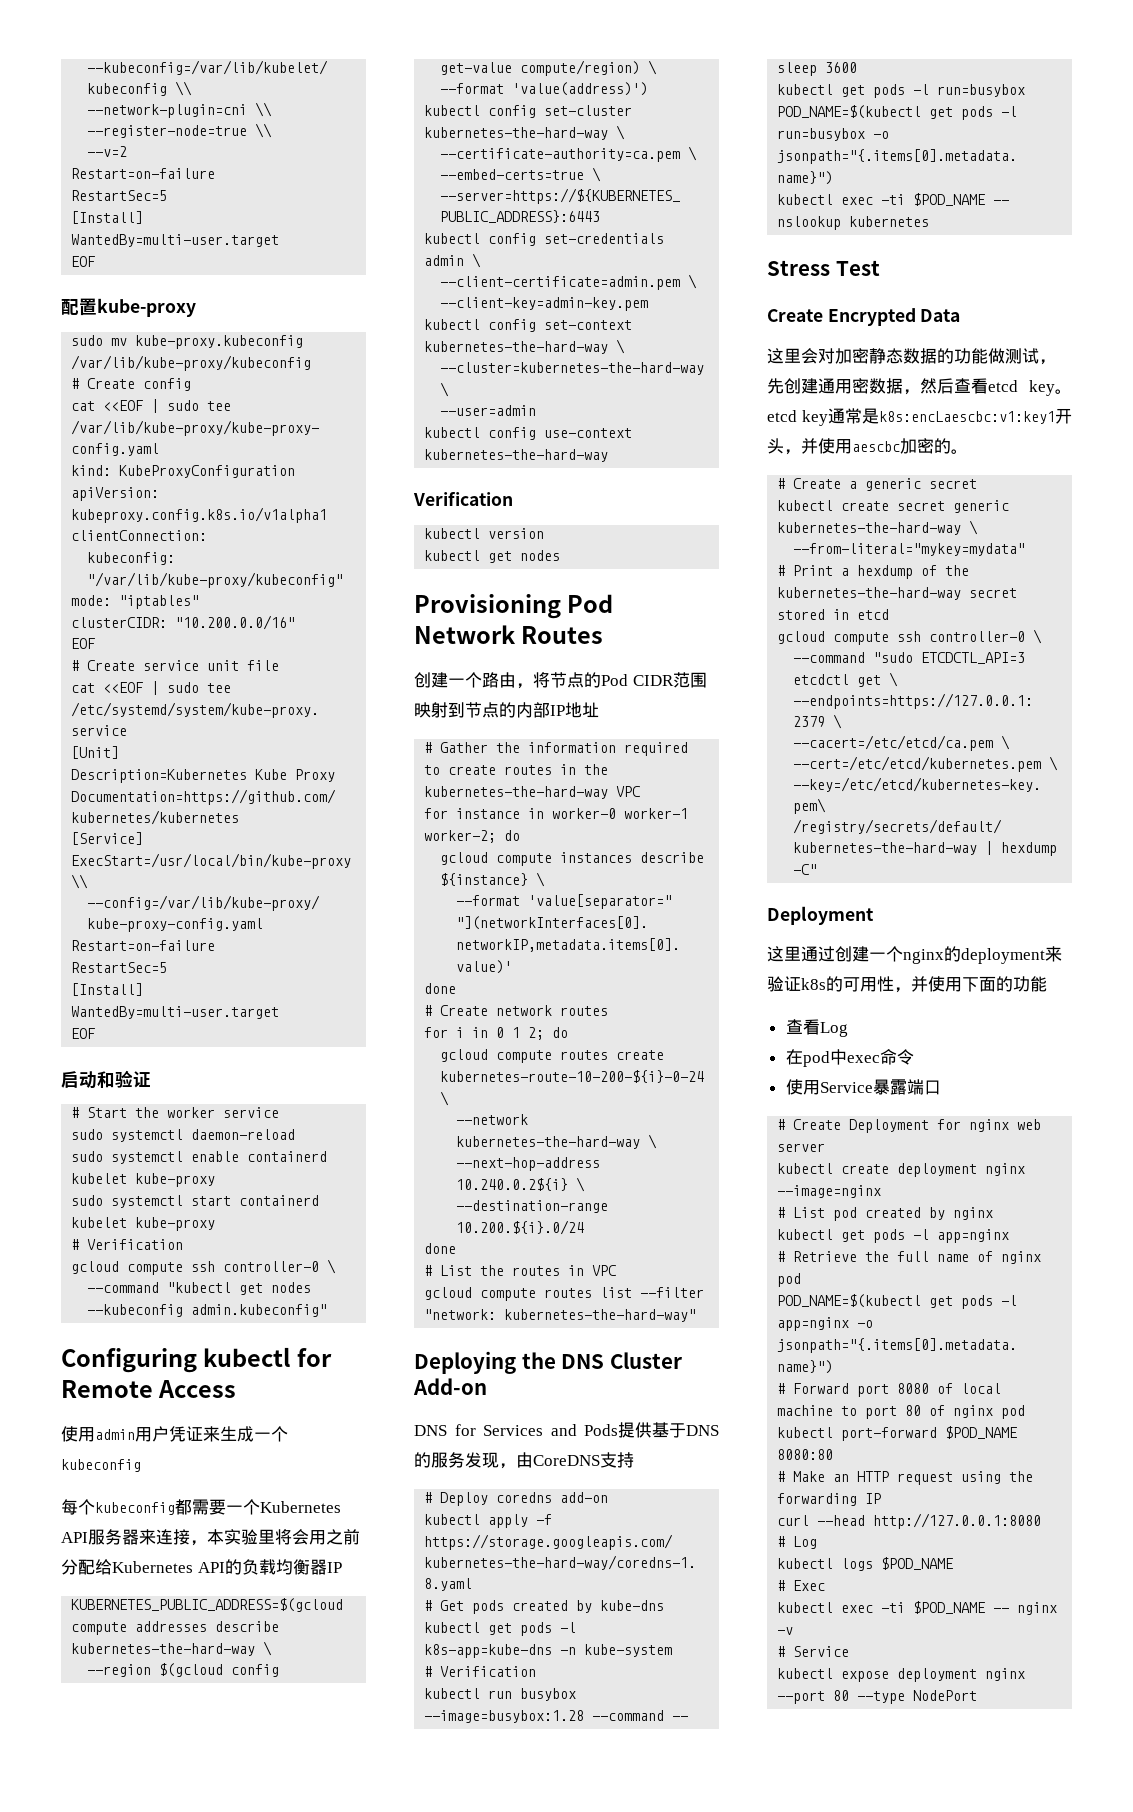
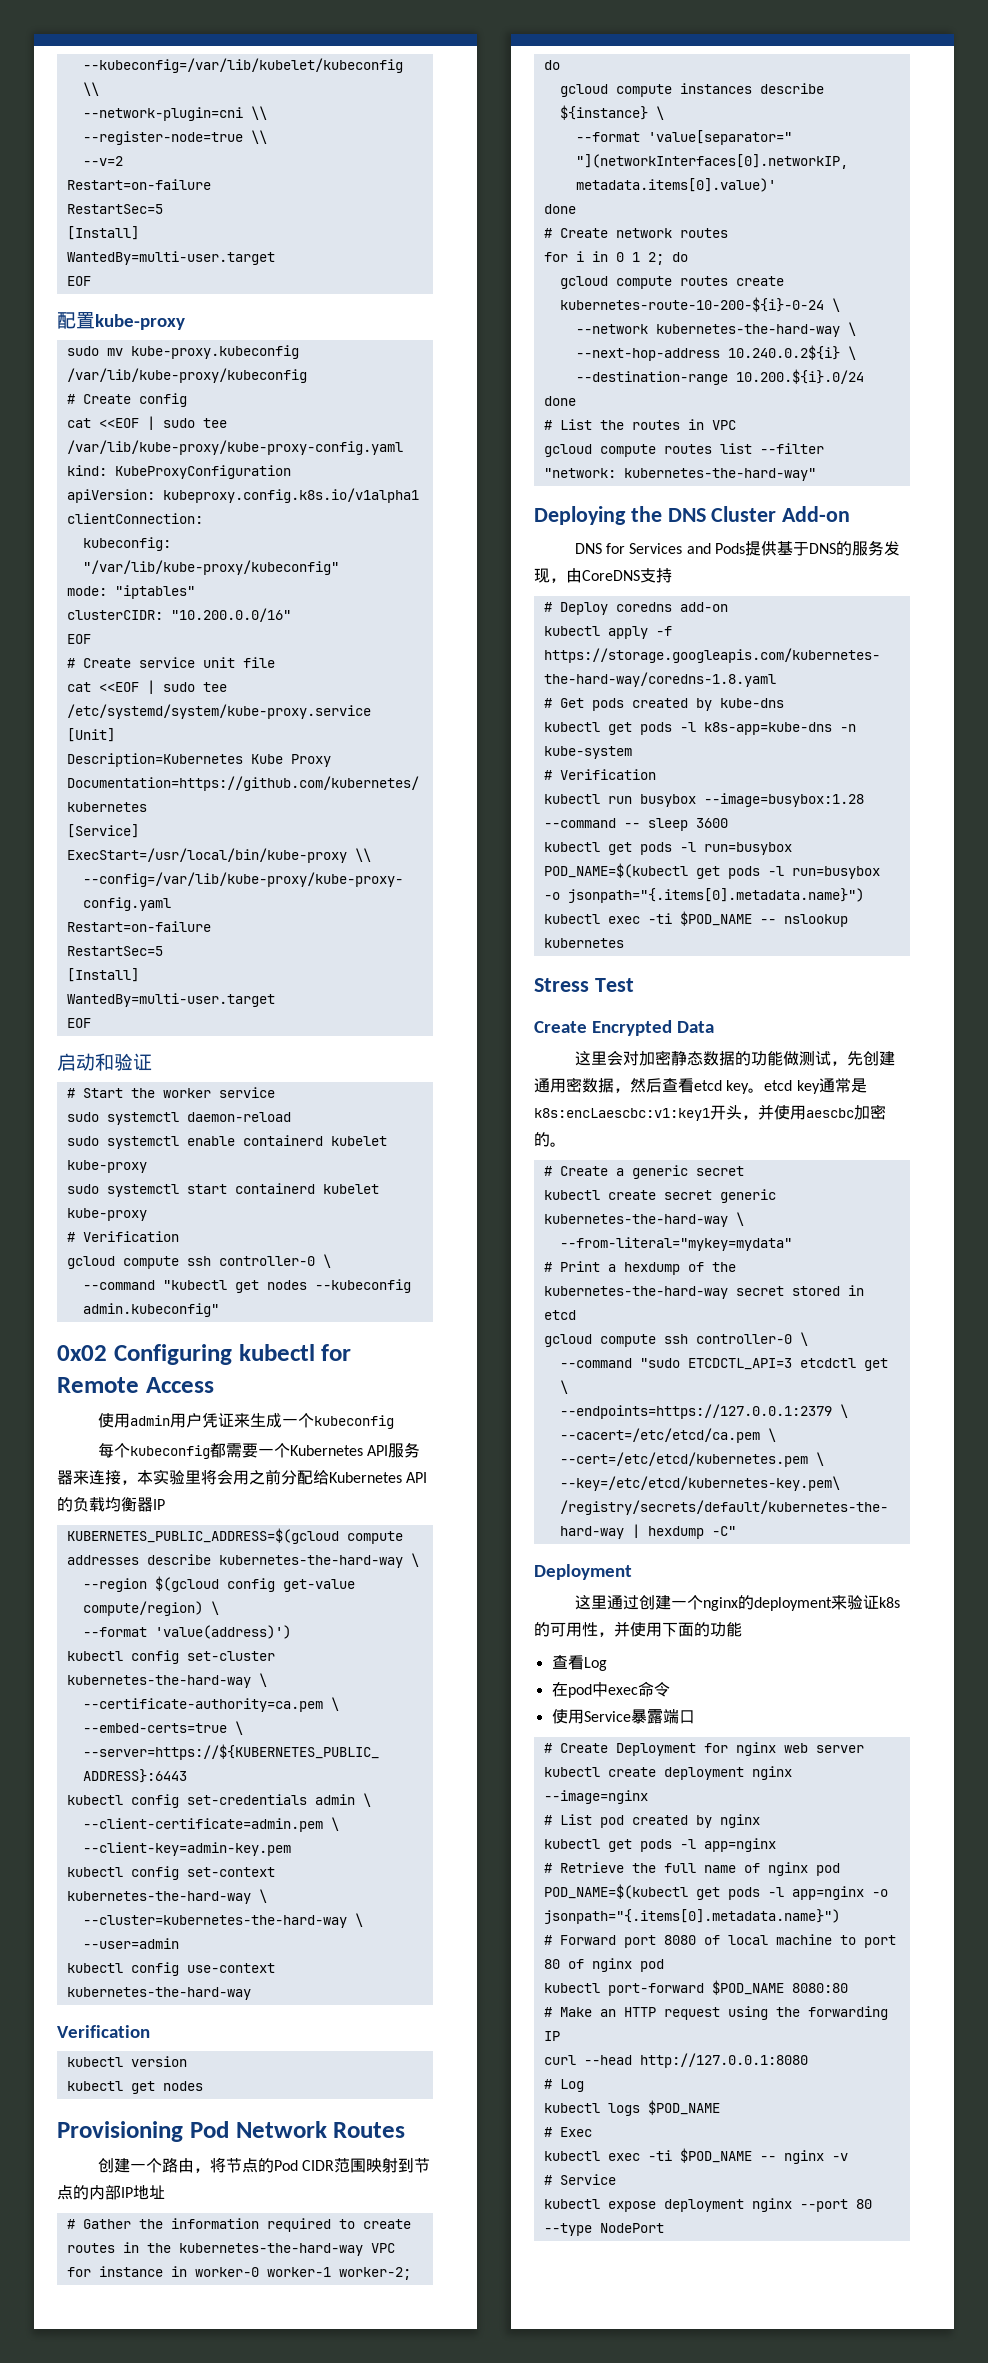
- Configuring kubectl for Remote Access
+ 0x02 Configuring kubectl for Remote Access

